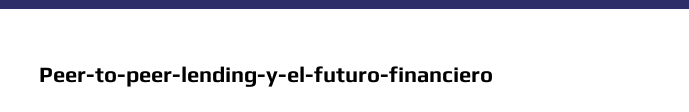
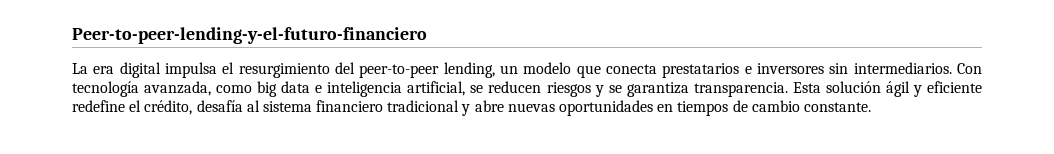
+ La era digital impulsa el resurgimiento del peer-to-peer lending, un modelo que conecta prestatarios e inversores sin intermediarios. Con tecnología avanzada, como big data e inteligencia artificial, se reducen riesgos y se garantiza transparencia. Esta solución ágil y eficiente redefine el crédito, desafía al sistema financiero tradicional y abre nuevas oportunidades en tiempos de cambio constante.

